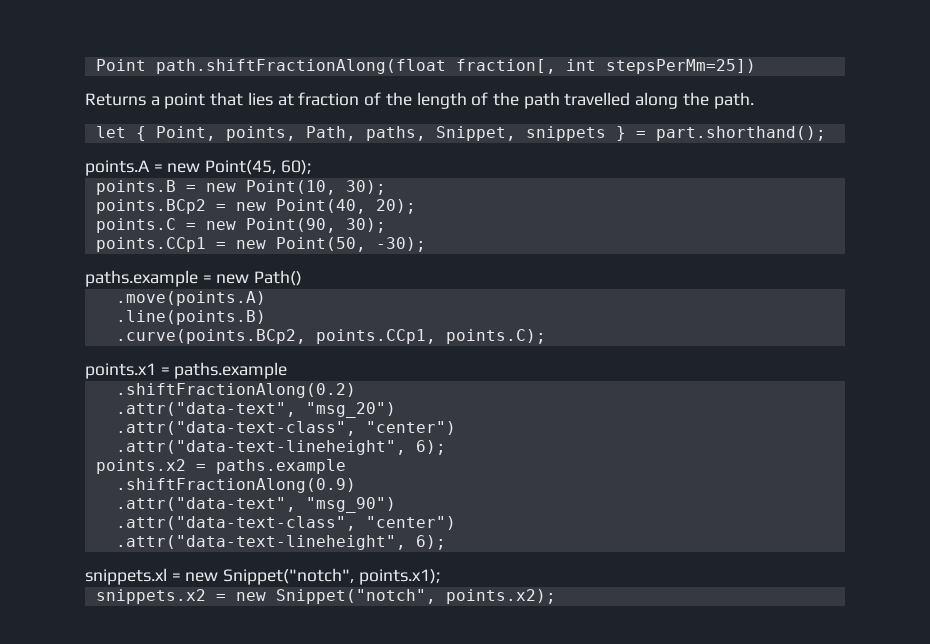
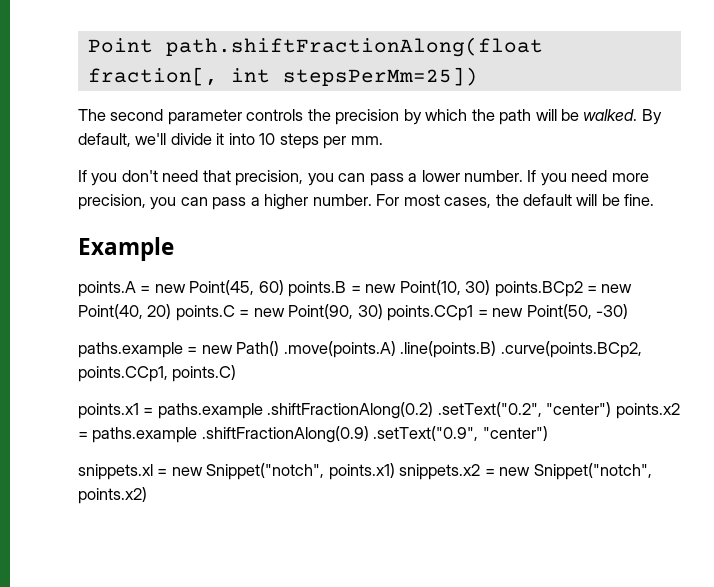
- Returns a point that lies at fraction of the length of the path travelled along the path.
- let { Point, points, Path, paths, Snippet, snippets } = part.shorthand();
+ The second parameter controls the precision by which the path will be walked. By default, we'll divide it into 10 steps per mm.
+ If you don't need that precision, you can pass a lower number. If you need more precision, you can pass a higher number. For most cases, the default will be fine.
+ Example
- points.A = new Point(45, 60);
- points.B = new Point(10, 30);
- points.BCp2 = new Point(40, 20);
- points.C = new Point(90, 30);
- points.CCp1 = new Point(50, -30);
+ points.A = new Point(45, 60) points.B = new Point(10, 30) points.BCp2 = new Point(40, 20) points.C = new Point(90, 30) points.CCp1 = new Point(50, -30)
- paths.example = new Path()
- .move(points.A)
- .line(points.B)
- .curve(points.BCp2, points.CCp1, points.C);
+ paths.example = new Path() .move(points.A) .line(points.B) .curve(points.BCp2, points.CCp1, points.C)
- points.x1 = paths.example
- .shiftFractionAlong(0.2)
- .attr("data-text", "msg_20")
- .attr("data-text-class", "center")
- .attr("data-text-lineheight", 6);
- points.x2 = paths.example
- .shiftFractionAlong(0.9)
- .attr("data-text", "msg_90")
- .attr("data-text-class", "center")
- .attr("data-text-lineheight", 6);
+ points.x1 = paths.example .shiftFractionAlong(0.2) .setText("0.2", "center") points.x2 = paths.example .shiftFractionAlong(0.9) .setText("0.9", "center")
- snippets.xl = new Snippet("notch", points.x1);
- snippets.x2 = new Snippet("notch", points.x2);
+ snippets.xl = new Snippet("notch", points.x1) snippets.x2 = new Snippet("notch", points.x2)

